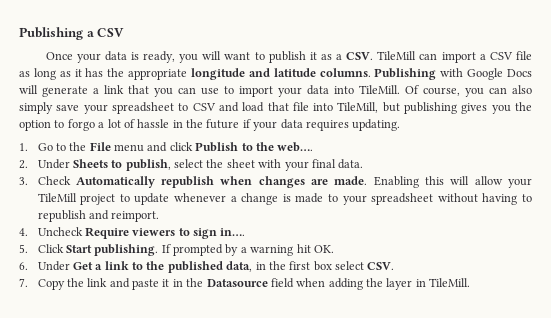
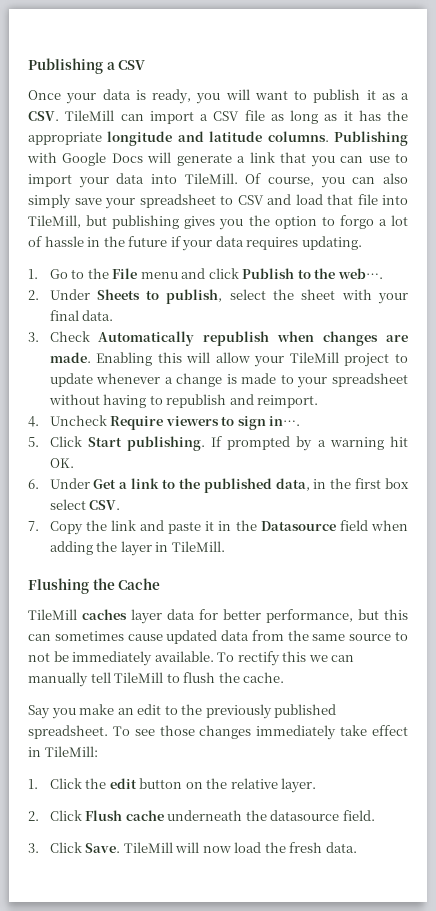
+ Flushing the Cache
+ TileMill caches layer data for better performance, but this can sometimes cause updated data from the same source to not be immediately available. To rectify this we can manually tell TileMill to flush the cache.
+ Say you make an edit to the previously published spreadsheet. To see those changes immediately take effect in TileMill:
+ 1. Click the edit button on the relative layer.
+ 2. Click Flush cache underneath the datasource field.
+ 3. Click Save. TileMill will now load the fresh data.

